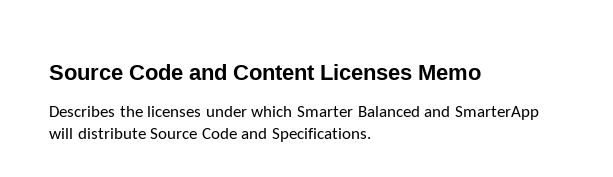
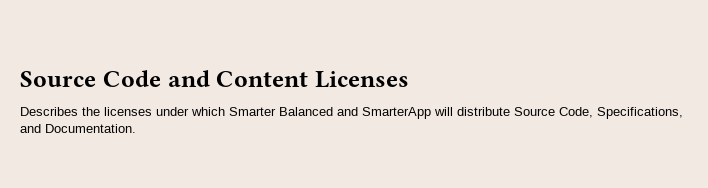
- Source Code and Content Licenses Memo
+ Source Code and Content Licenses
- Describes the licenses under which Smarter Balanced and SmarterApp will distribute Source Code and Specifications.
+ Describes the licenses under which Smarter Balanced and SmarterApp will distribute Source Code, Specifications, and Documentation.

